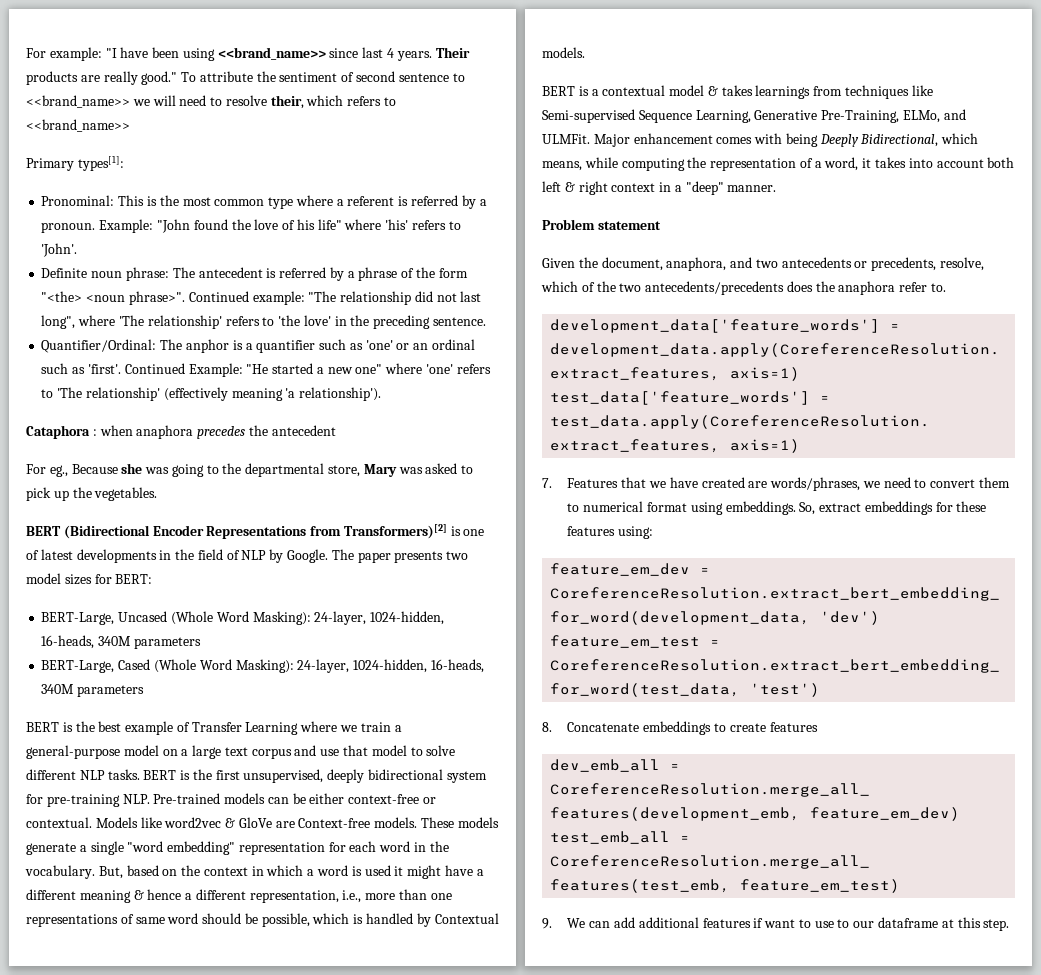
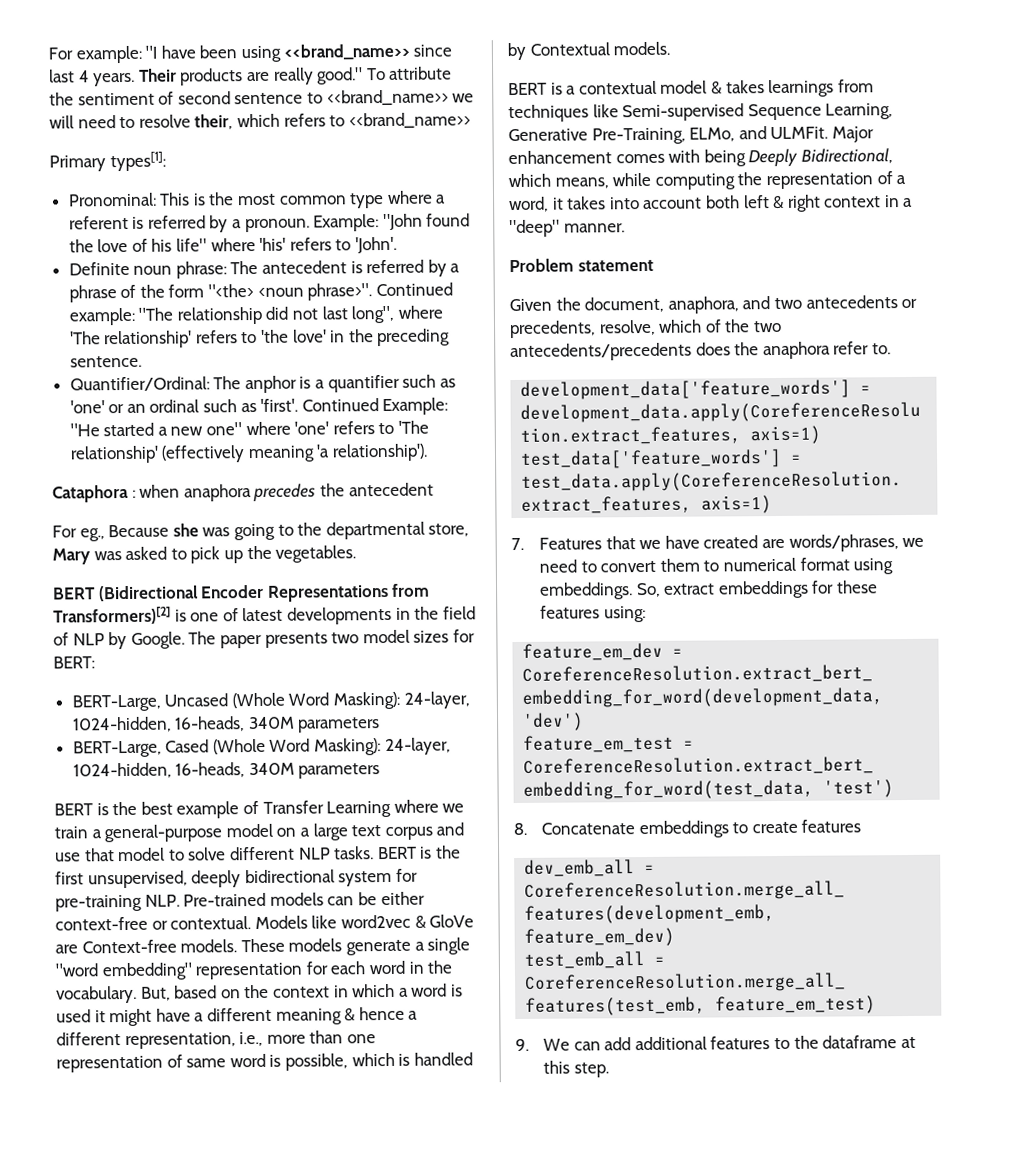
- But, based on the context in which a word is used it might have a different meaning & hence a different representation, i.e., more than one representations of same word should be possible, which is handled by Contextual models.
+ But, based on the context in which a word is used it might have a different meaning & hence a different representation, i.e., more than one representation of same word is possible, which is handled by Contextual models.
- 9. We can add additional features if want to use to our dataframe at this step.
+ 9. We can add additional features to the dataframe at this step.

